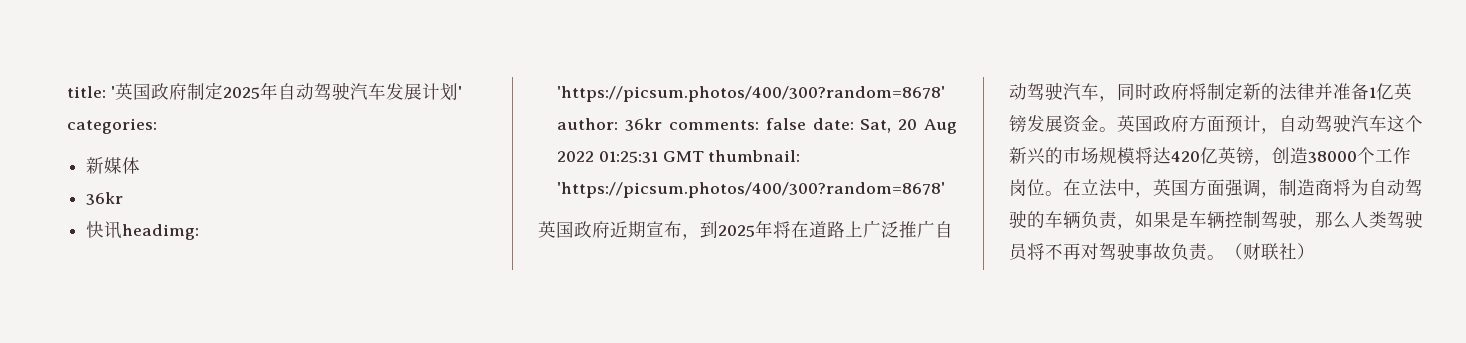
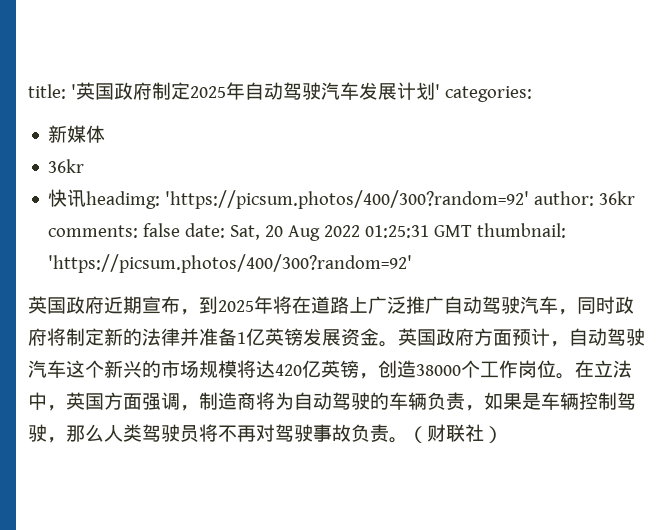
- 快讯headimg: 'https://picsum.photos/400/300?random=8678' author: 36kr comments: false date: Sat, 20 Aug 2022 01:25:31 GMT thumbnail: 'https://picsum.photos/400/300?random=8678'
+ 快讯headimg: 'https://picsum.photos/400/300?random=92' author: 36kr comments: false date: Sat, 20 Aug 2022 01:25:31 GMT thumbnail: 'https://picsum.photos/400/300?random=92'

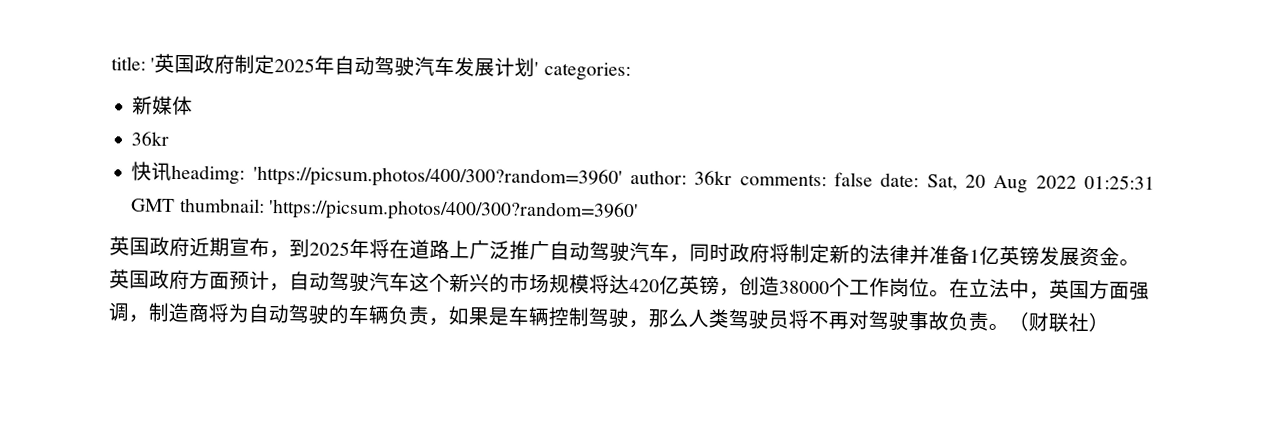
- 快讯headimg: 'https://picsum.photos/400/300?random=92' author: 36kr comments: false date: Sat, 20 Aug 2022 01:25:31 GMT thumbnail: 'https://picsum.photos/400/300?random=92'
+ 快讯headimg: 'https://picsum.photos/400/300?random=3960' author: 36kr comments: false date: Sat, 20 Aug 2022 01:25:31 GMT thumbnail: 'https://picsum.photos/400/300?random=3960'

